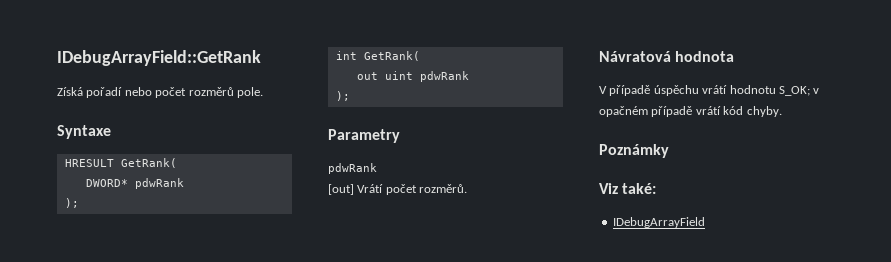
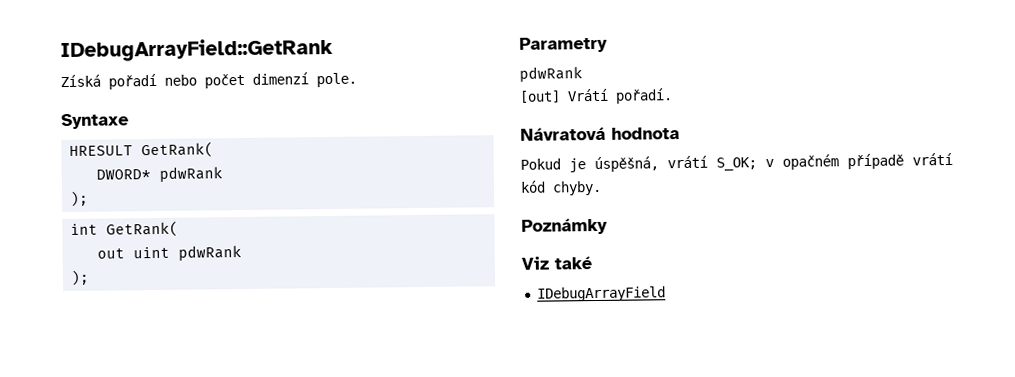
- Získá pořadí nebo počet rozměrů pole.
+ Získá pořadí nebo počet dimenzí pole.
- [out] Vrátí počet rozměrů.
+ [out] Vrátí pořadí.
- V případě úspěchu vrátí hodnotu S_OK; v opačném případě vrátí kód chyby.
+ Pokud je úspěšná, vrátí S_OK; v opačném případě vrátí kód chyby.
- Viz také:
+ Viz také

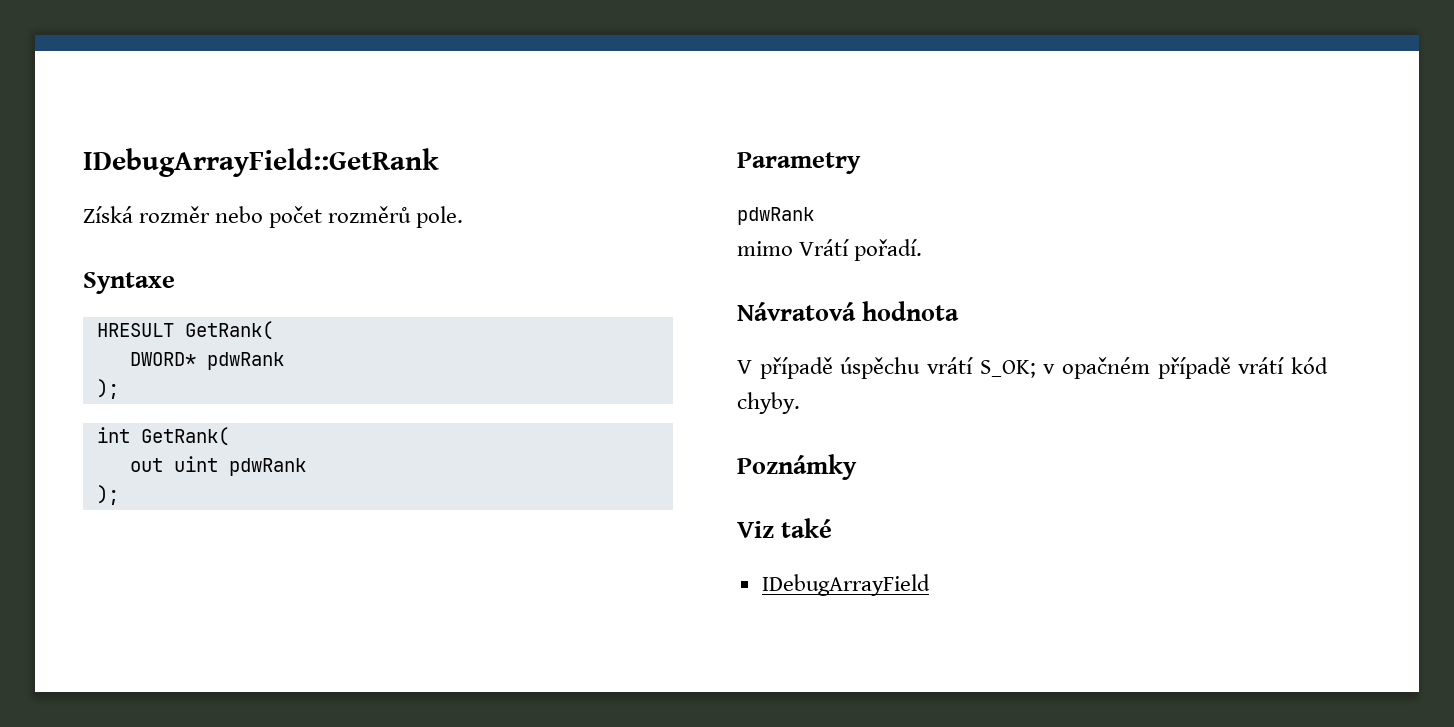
- Získá pořadí nebo počet dimenzí pole.
+ Získá rozměr nebo počet rozměrů pole.
- [out] Vrátí pořadí.
+ mimo Vrátí pořadí.
- Pokud je úspěšná, vrátí S_OK; v opačném případě vrátí kód chyby.
+ V případě úspěchu vrátí S_OK; v opačném případě vrátí kód chyby.

